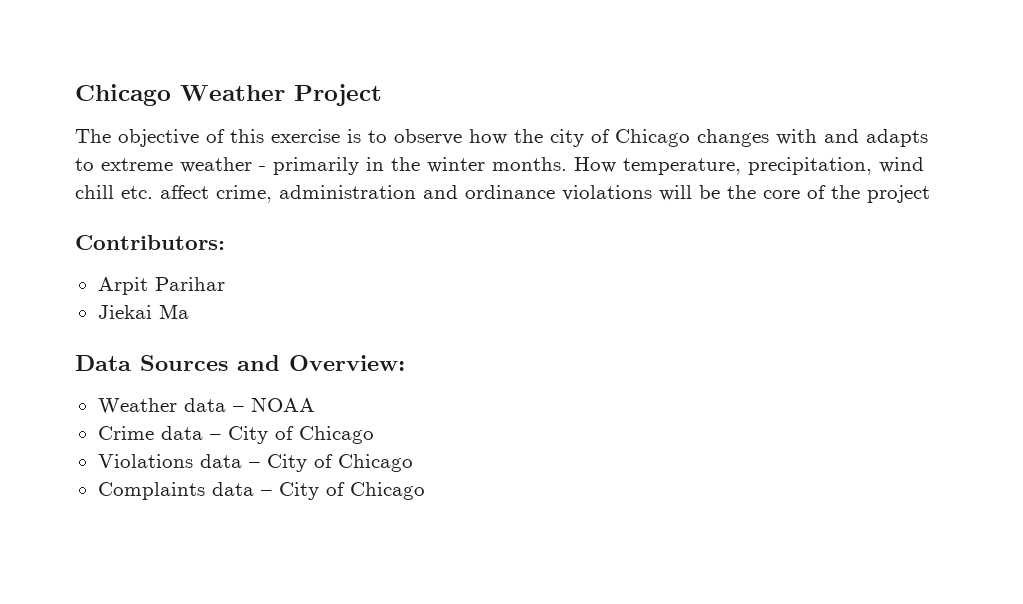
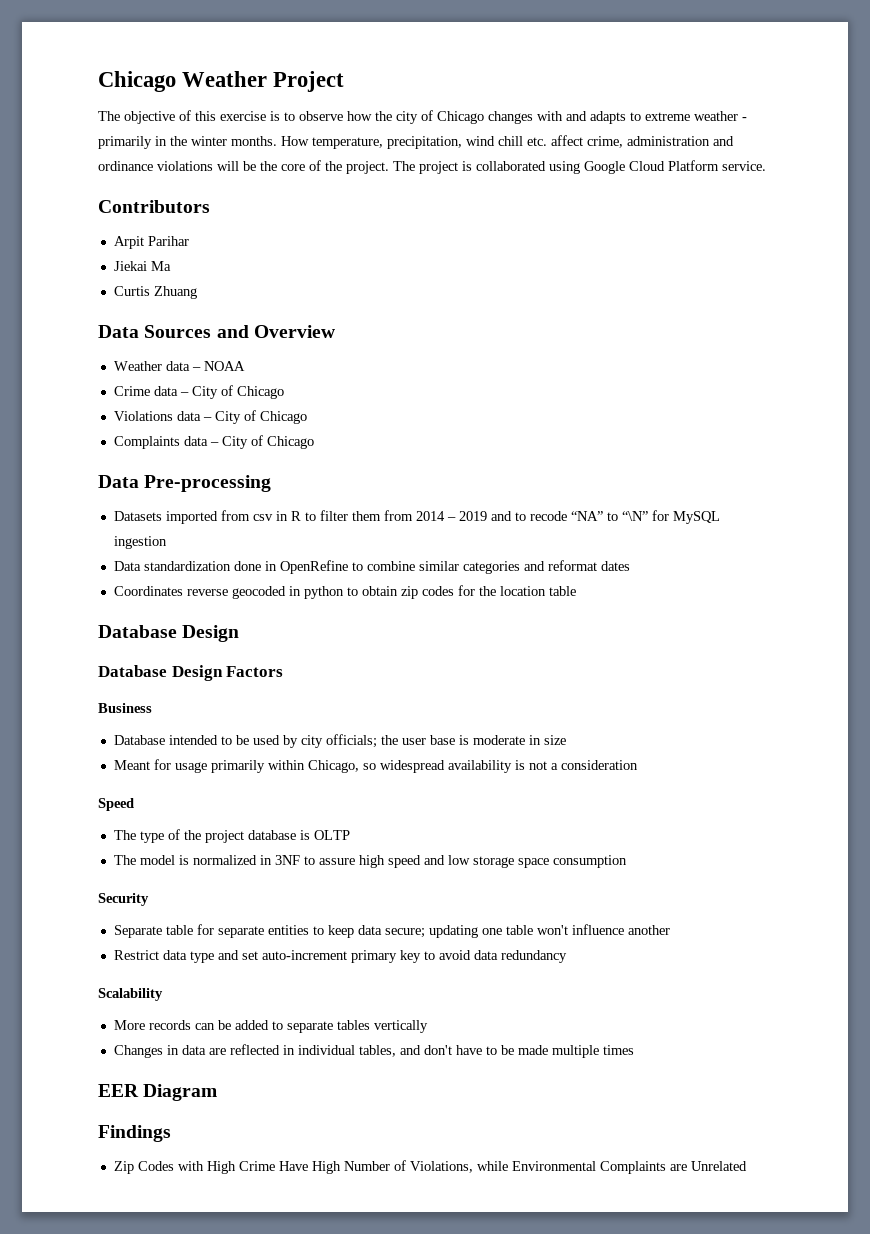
- How temperature, precipitation, wind chill etc. affect crime, administration and ordinance violations will be the core of the project
- Contributors:
+ How temperature, precipitation, wind chill etc. affect crime, administration and ordinance violations will be the core of the project. The project is collaborated using Google Cloud Platform service.
+ Contributors
+ Curtis Zhuang
- Data Sources and Overview:
+ Data Sources and Overview
+ Data Pre-processing
+ Datasets imported from csv in R to filter them from 2014 – 2019 and to recode “NA” to “\N” for MySQL ingestion
+ Data standardization done in OpenRefine to combine similar categories and reformat dates
+ Coordinates reverse geocoded in python to obtain zip codes for the location table
+ Database Design
+ Database Design Factors
+ Business
+ Database intended to be used by city officials; the user base is moderate in size
+ Meant for usage primarily within Chicago, so widespread availability is not a consideration
+ Speed
+ The type of the project database is OLTP
+ The model is normalized in 3NF to assure high speed and low storage space consumption
+ Security
+ Separate table for separate entities to keep data secure; updating one table won't influence another
+ Restrict data type and set auto-increment primary key to avoid data redundancy
+ Scalability
+ More records can be added to separate tables vertically
+ Changes in data are reflected in individual tables, and don't have to be made multiple times
+ EER Diagram
+ Findings
+ Zip Codes with High Crime Have High Number of Violations, while Environmental Complaints are Unrelated

